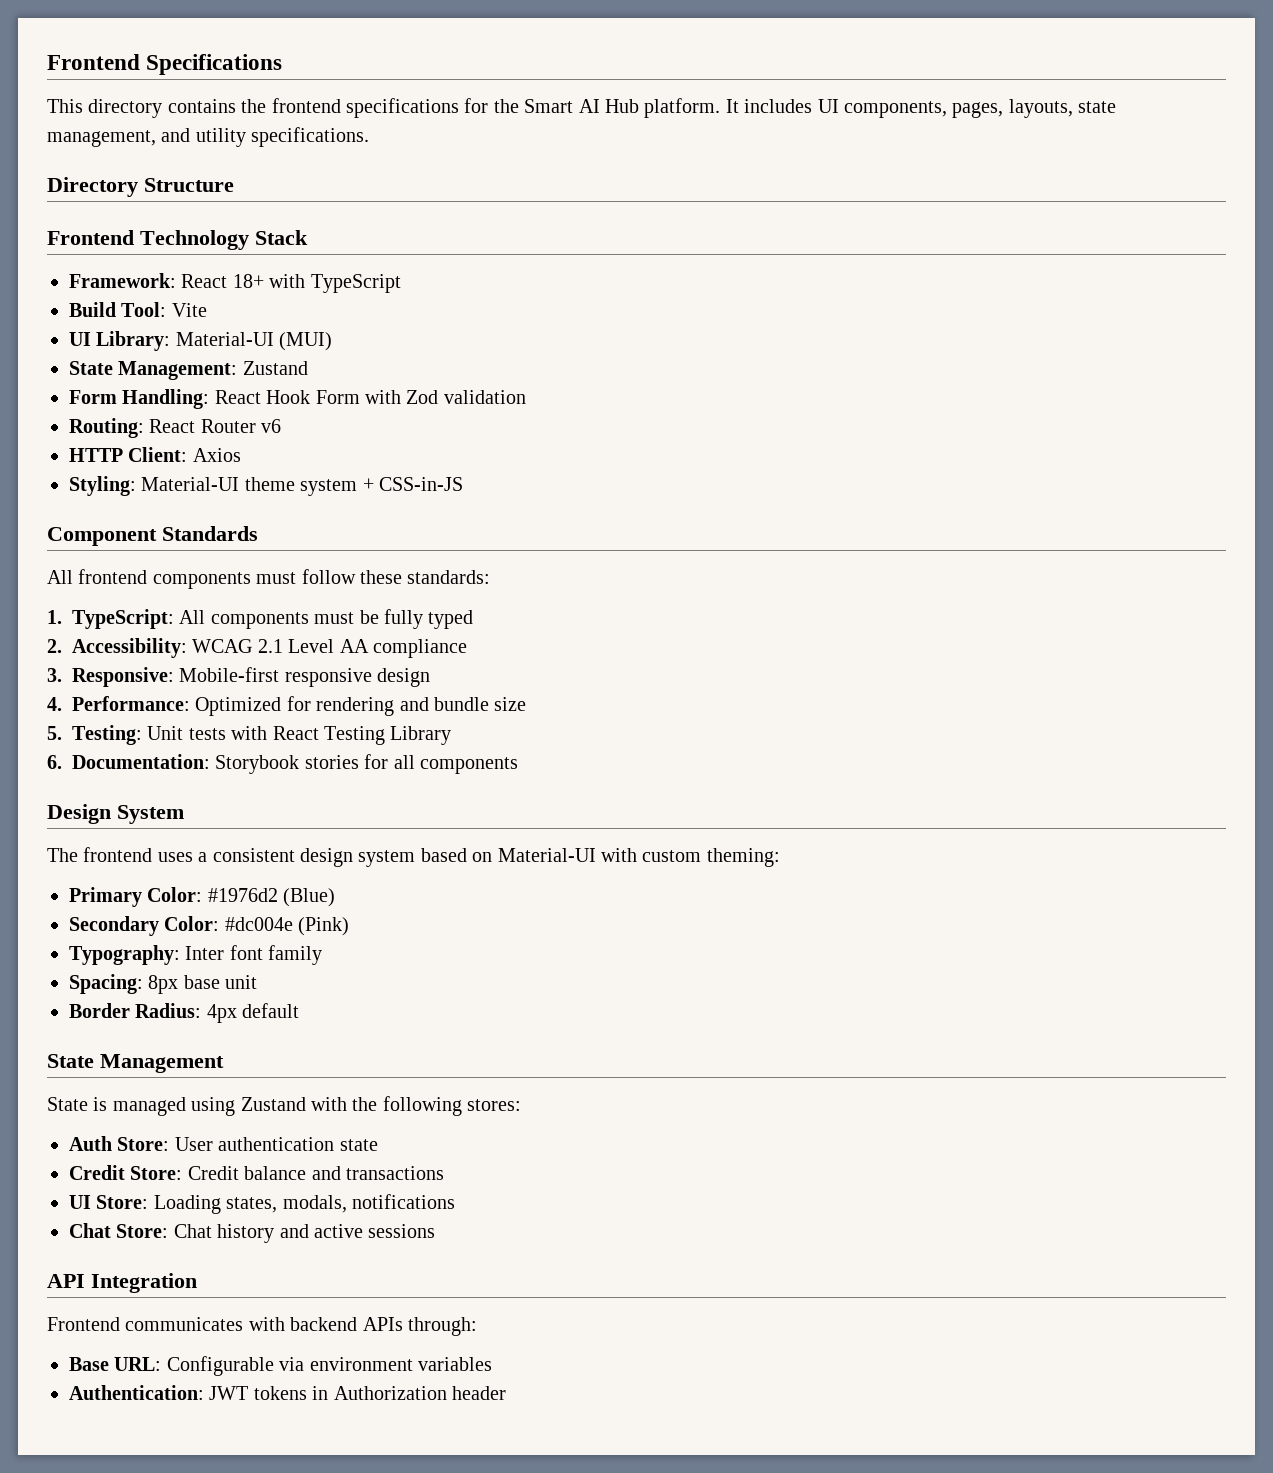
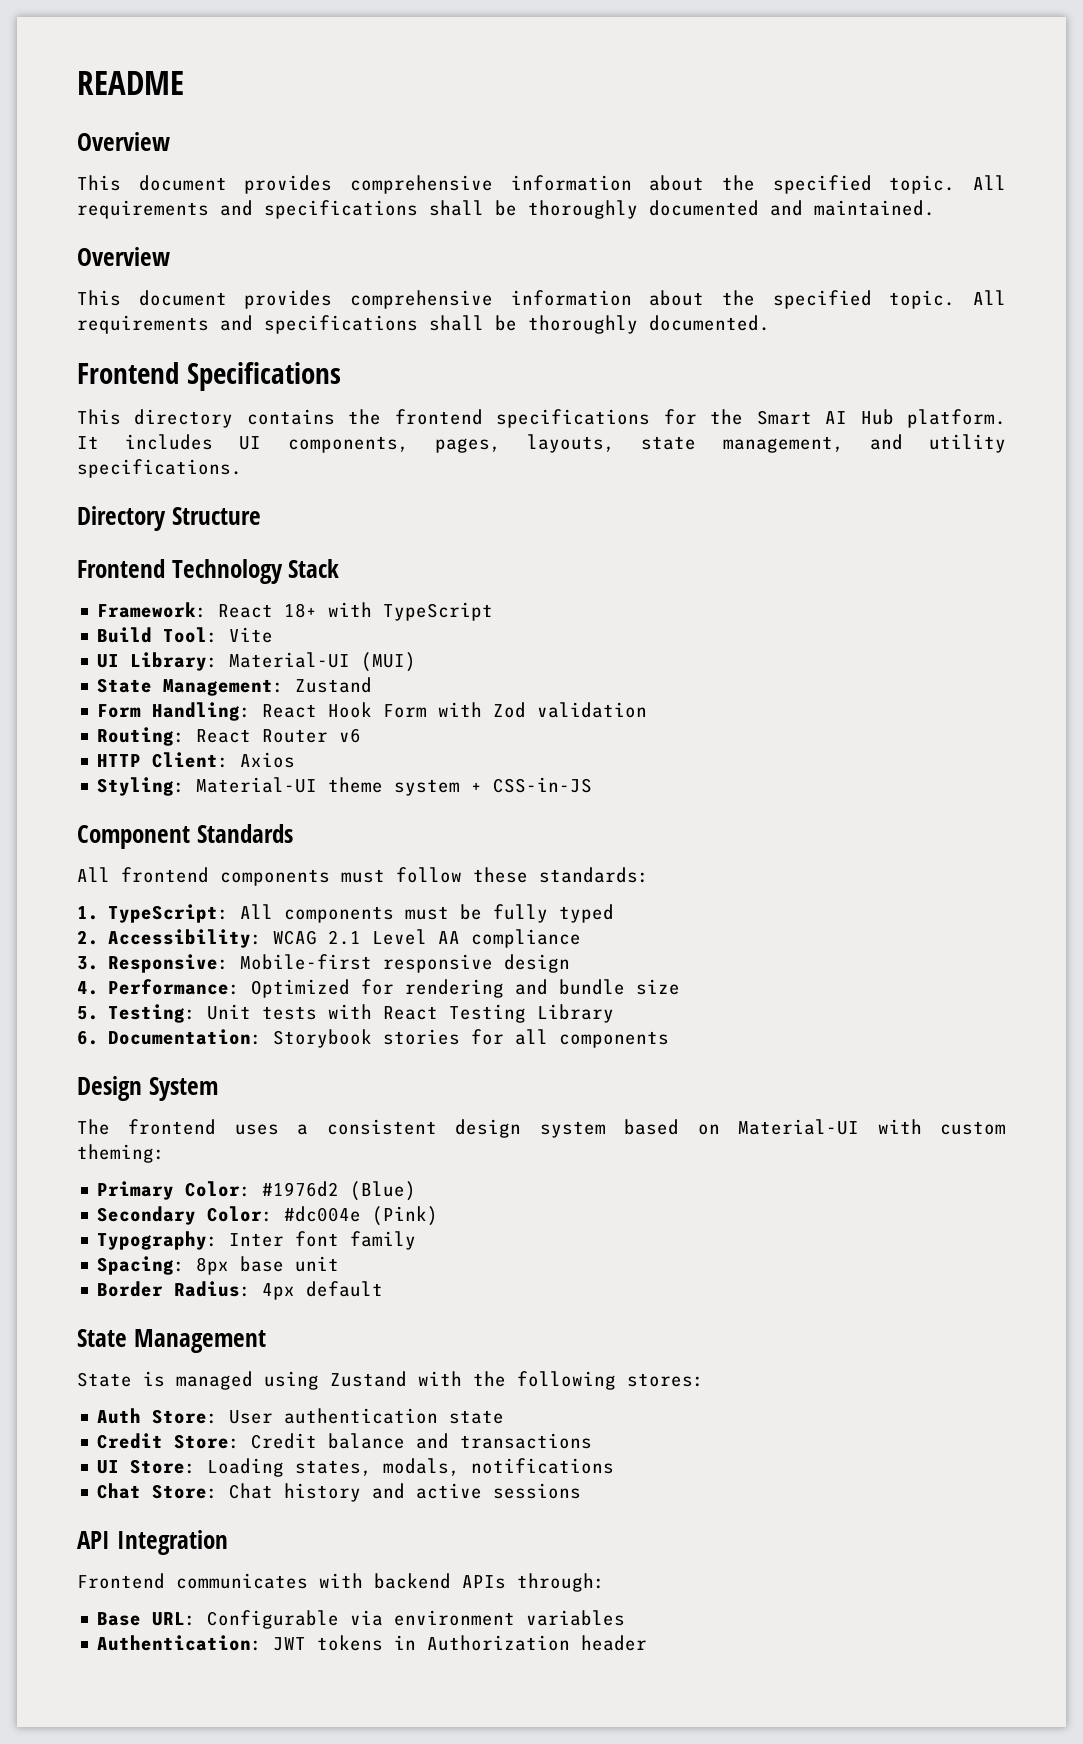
+ README
+ Overview
+ This document provides comprehensive information about the specified topic. All requirements and specifications shall be thoroughly documented and maintained.
+ Overview
+ This document provides comprehensive information about the specified topic. All requirements and specifications shall be thoroughly documented.

